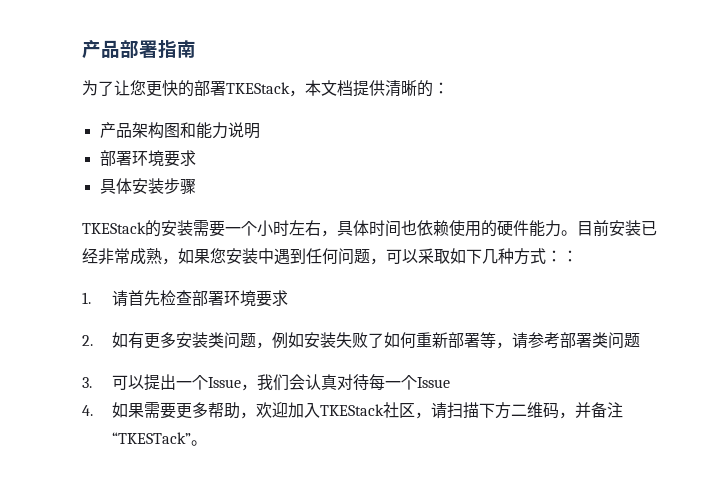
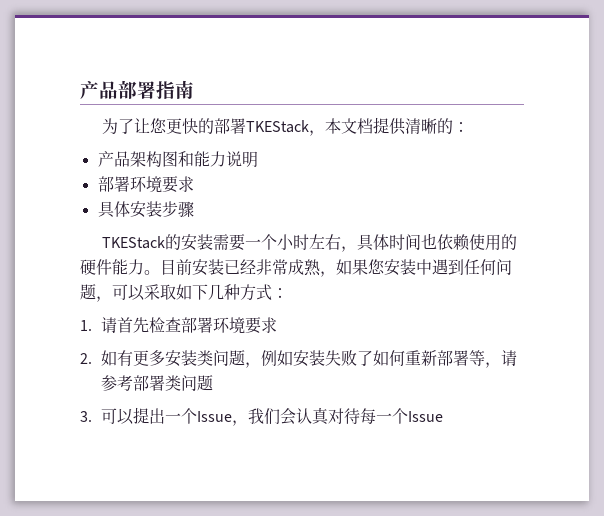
- 目前安装已经非常成熟，如果您安装中遇到任何问题，可以采取如下几种方式：：
+ 目前安装已经非常成熟，如果您安装中遇到任何问题，可以采取如下几种方式：
- 4.如果需要更多帮助，欢迎加入TKEStack社区，请扫描下方二维码，并备注“TKESTack”。

